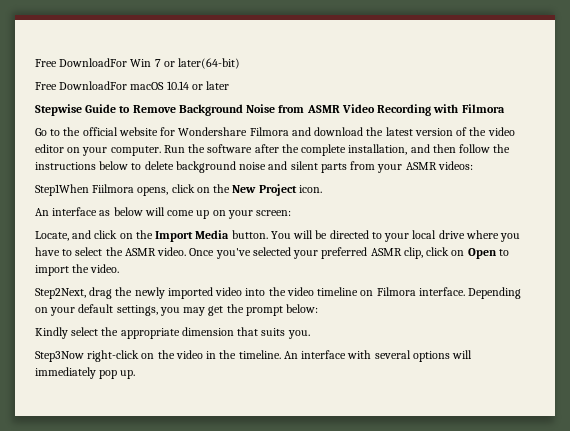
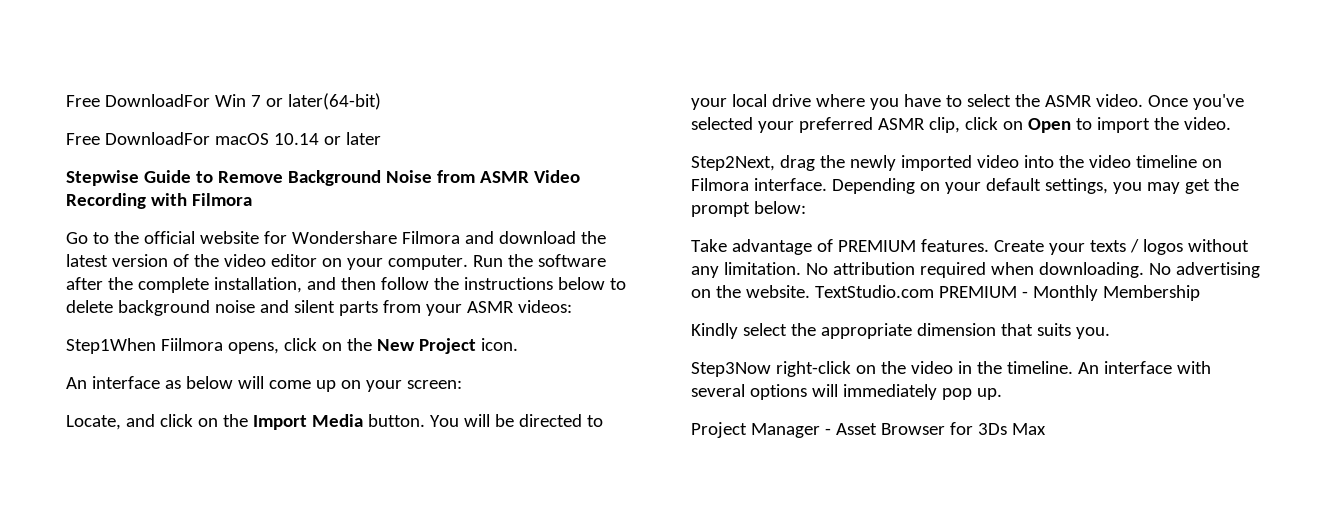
+ Take advantage of PREMIUM features. Create your texts / logos without any limitation. No attribution required when downloading. No advertising on the website. TextStudio.com PREMIUM - Monthly Membership
+ Project Manager - Asset Browser for 3Ds Max

